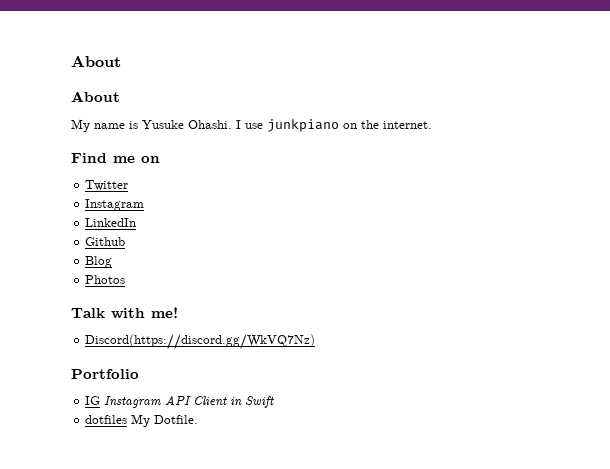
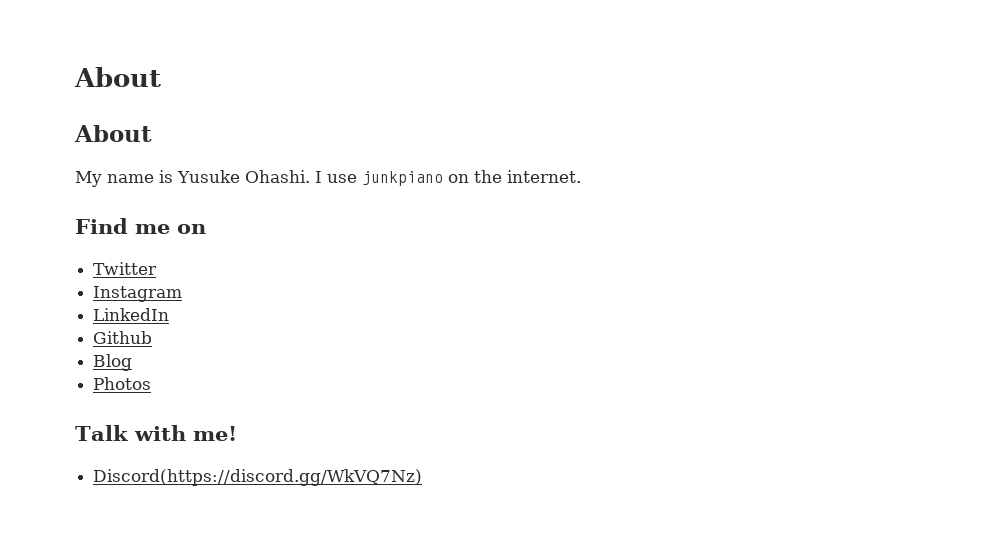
- Portfolio
- IG Instagram API Client in Swift
- dotfiles My Dotfile.

